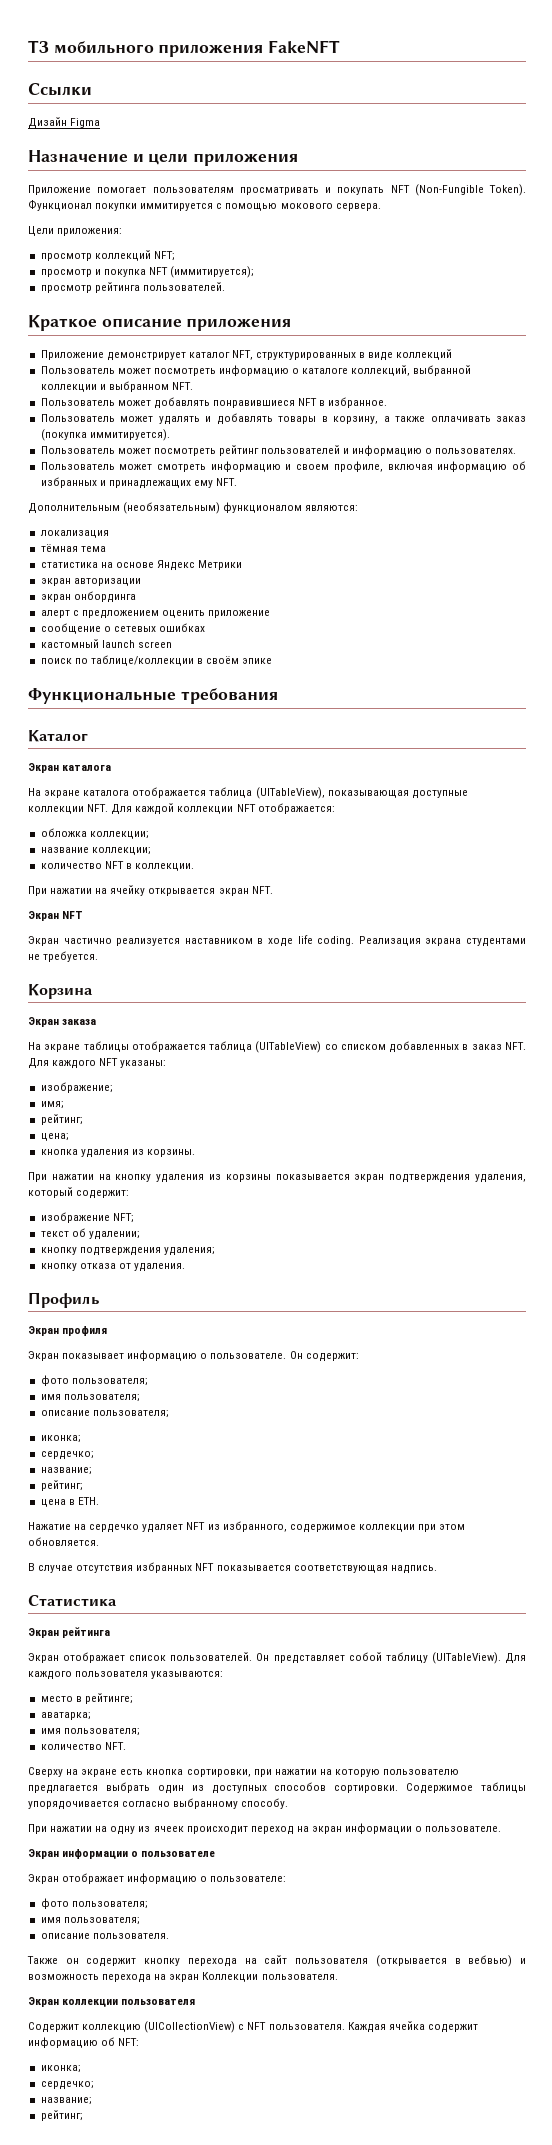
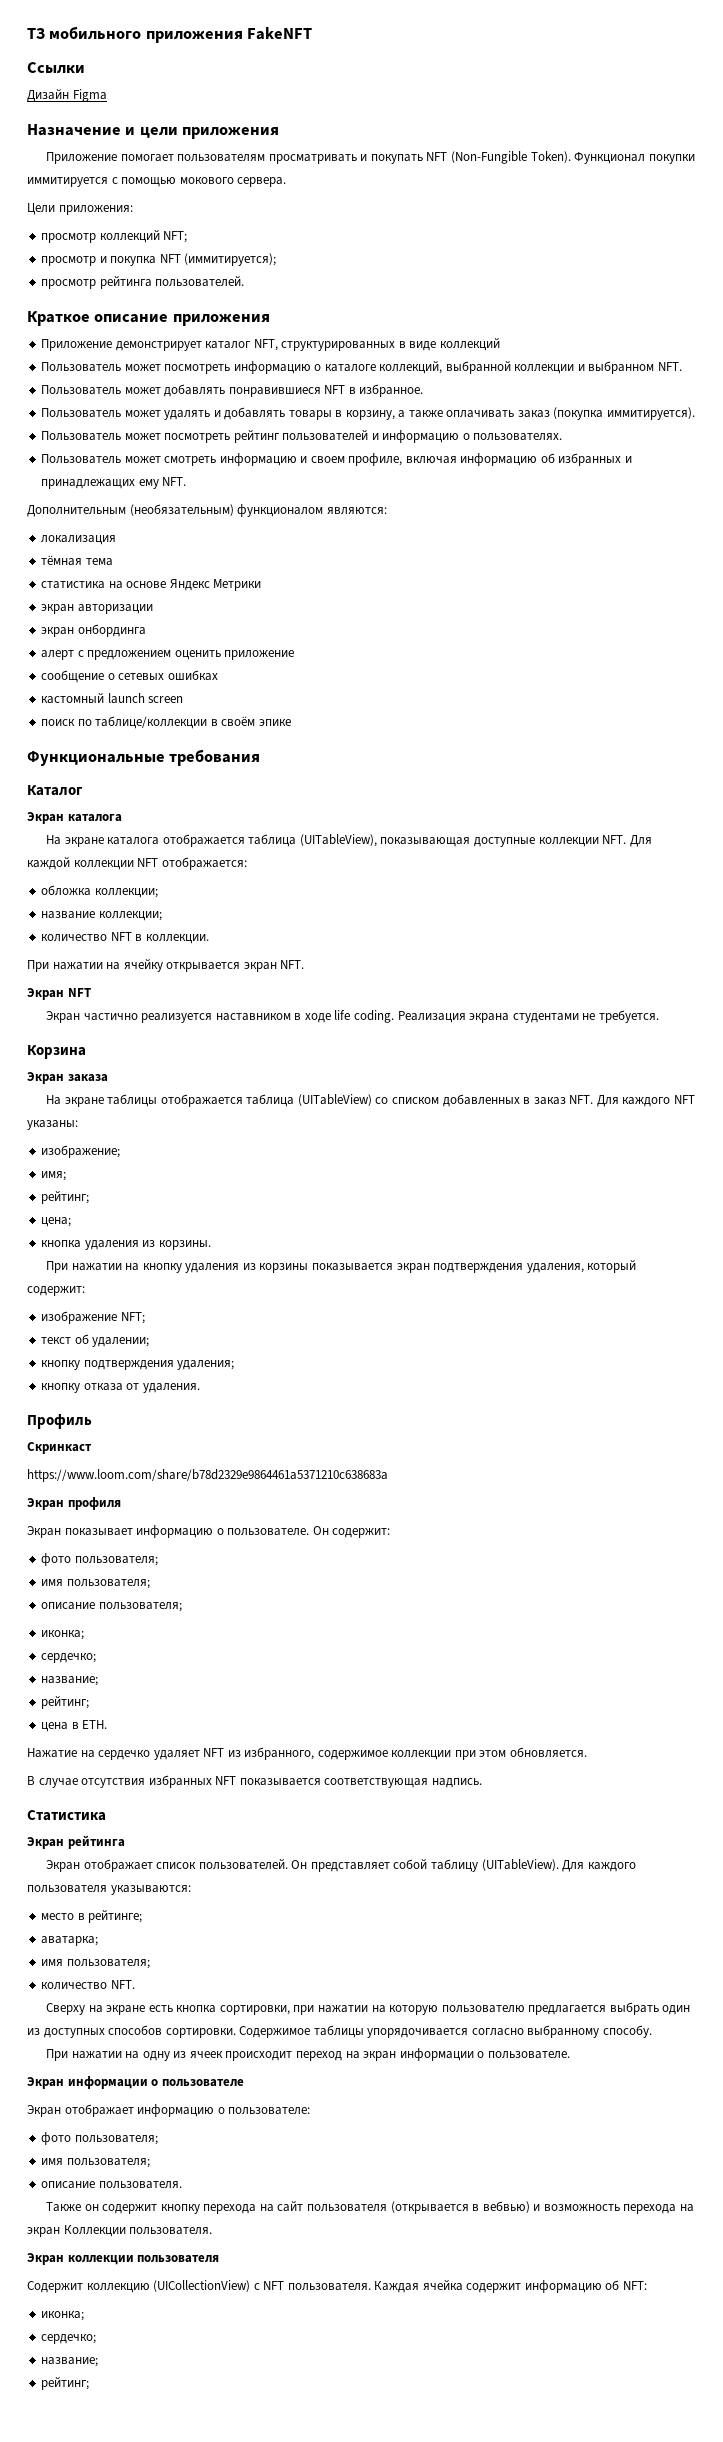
+ Скринкаст
+ https://www.loom.com/share/b78d2329e9864461a5371210c638683a

